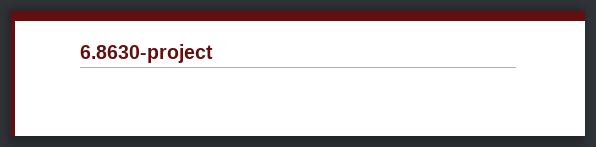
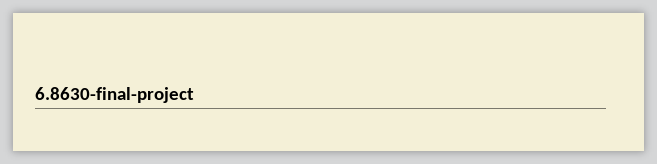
- 6.8630-project
+ 6.8630-final-project

